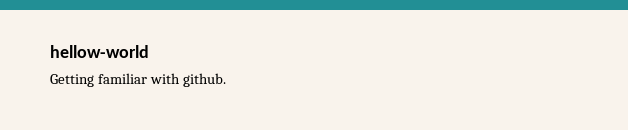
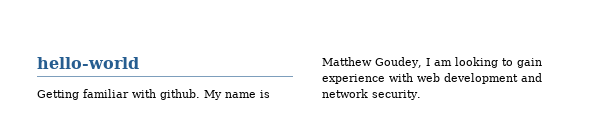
- hellow-world
+ hello-world
+ My name is Matthew Goudey, I am looking to gain experience with web development and network security.

